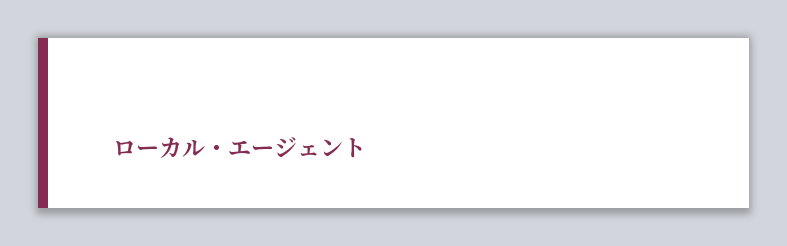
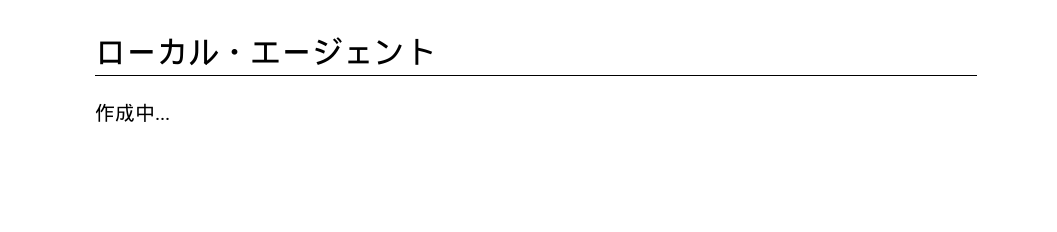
+ 作成中...

